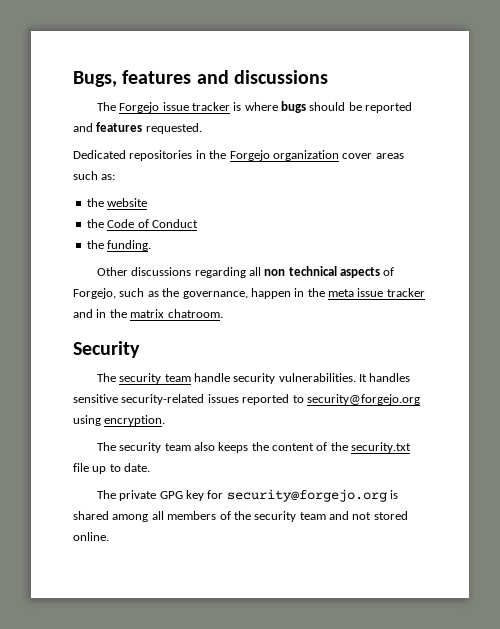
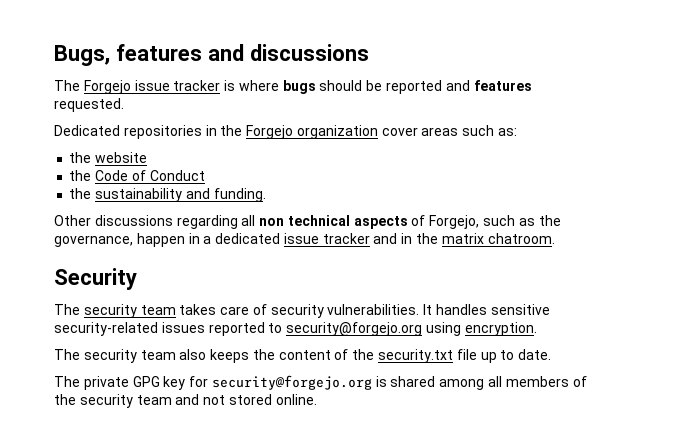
- the funding.
+ the sustainability and funding.
- Other discussions regarding all non technical aspects of Forgejo, such as the governance, happen in the meta issue tracker and in the matrix chatroom.
+ Other discussions regarding all non technical aspects of Forgejo, such as the governance, happen in a dedicated issue tracker and in the matrix chatroom.
- The security team handle security vulnerabilities.
+ The security team takes care of security vulnerabilities.

